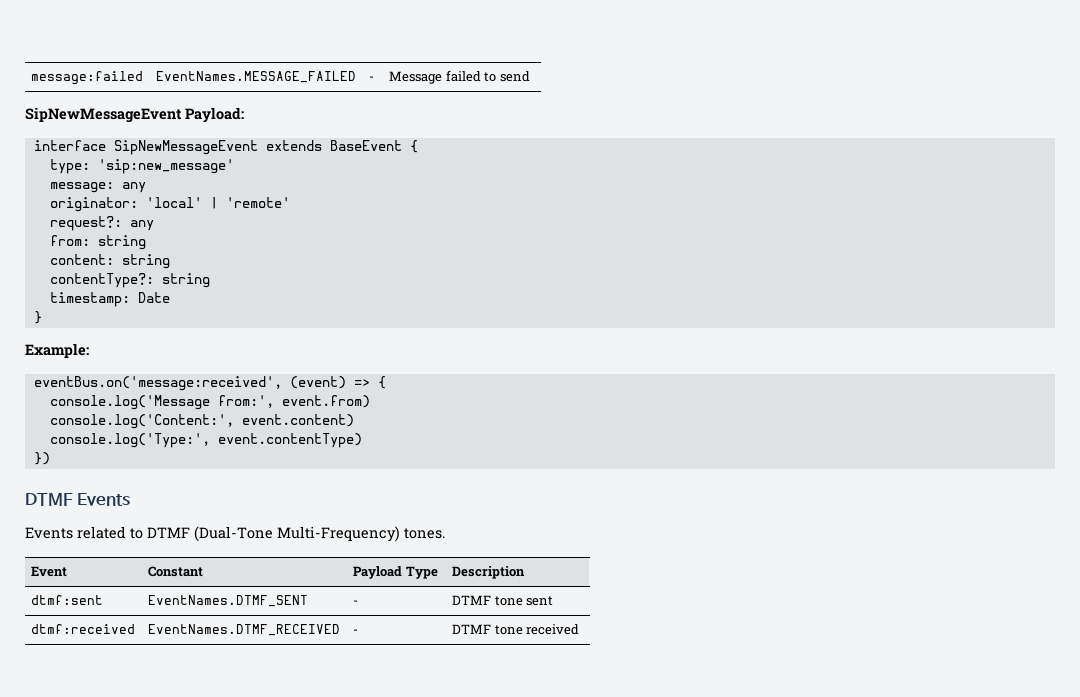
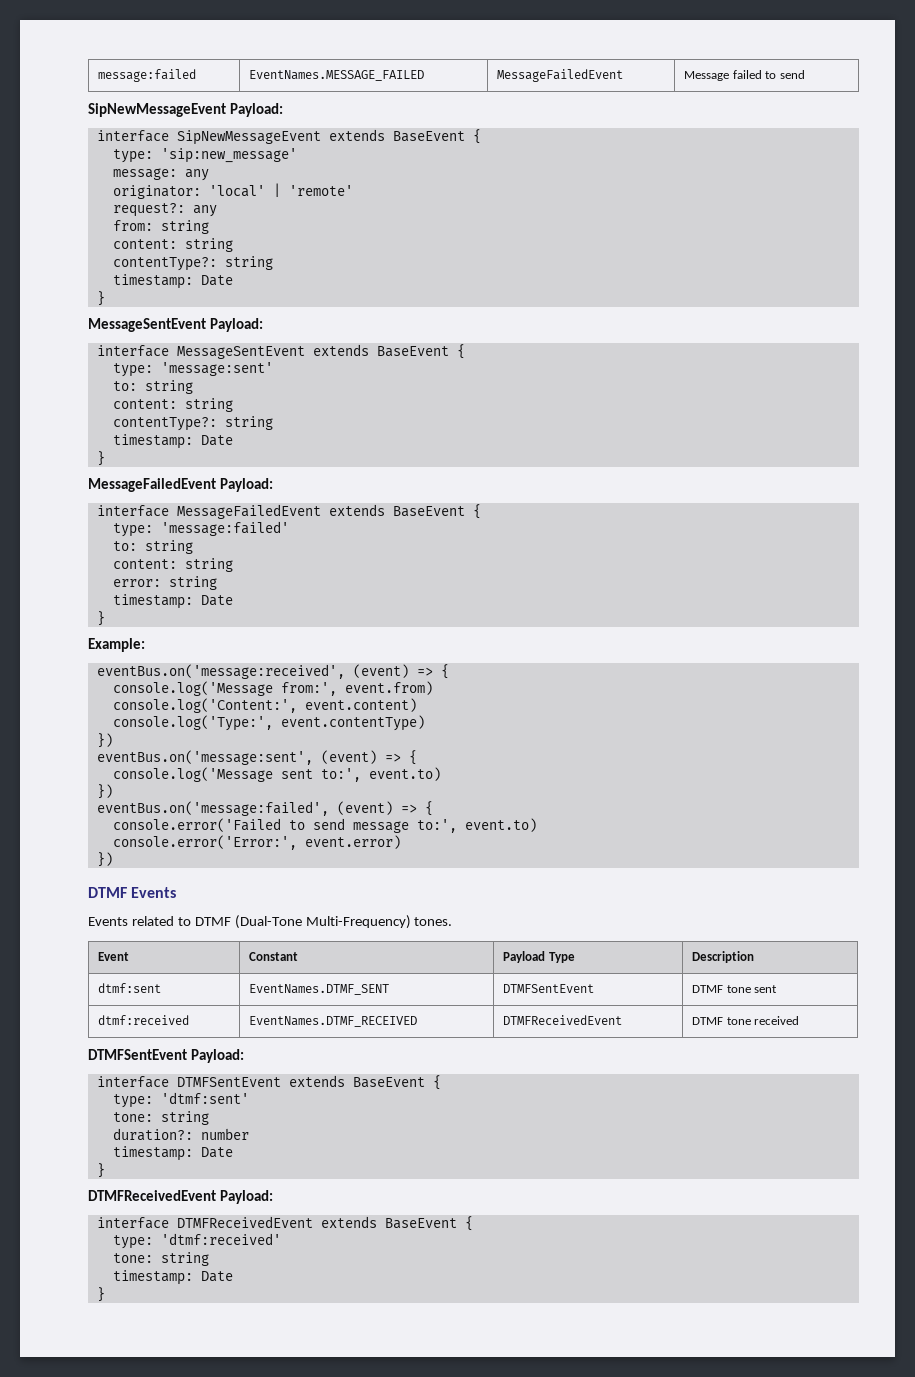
- message:failed | EventNames.MESSAGE_FAILED | - | Message failed to send
+ message:failed | EventNames.MESSAGE_FAILED | MessageFailedEvent | Message failed to send
+ MessageSentEvent Payload:
+ interface MessageSentEvent extends BaseEvent {
+ type: 'message:sent'
+ to: string
+ content: string
+ contentType?: string
+ timestamp: Date
+ }
+ MessageFailedEvent Payload:
+ interface MessageFailedEvent extends BaseEvent {
+ type: 'message:failed'
+ to: string
+ content: string
+ error: string
+ timestamp: Date
+ }
+ eventBus.on('message:sent', (event) => {
+ console.log('Message sent to:', event.to)
+ })
+ eventBus.on('message:failed', (event) => {
+ console.error('Failed to send message to:', event.to)
+ console.error('Error:', event.error)
+ })
- dtmf:sent | EventNames.DTMF_SENT | - | DTMF tone sent
+ dtmf:sent | EventNames.DTMF_SENT | DTMFSentEvent | DTMF tone sent
- dtmf:received | EventNames.DTMF_RECEIVED | - | DTMF tone received
+ dtmf:received | EventNames.DTMF_RECEIVED | DTMFReceivedEvent | DTMF tone received
+ DTMFSentEvent Payload:
+ interface DTMFSentEvent extends BaseEvent {
+ type: 'dtmf:sent'
+ tone: string
+ duration?: number
+ timestamp: Date
+ }
+ DTMFReceivedEvent Payload:
+ interface DTMFReceivedEvent extends BaseEvent {
+ type: 'dtmf:received'
+ tone: string
+ timestamp: Date
+ }

